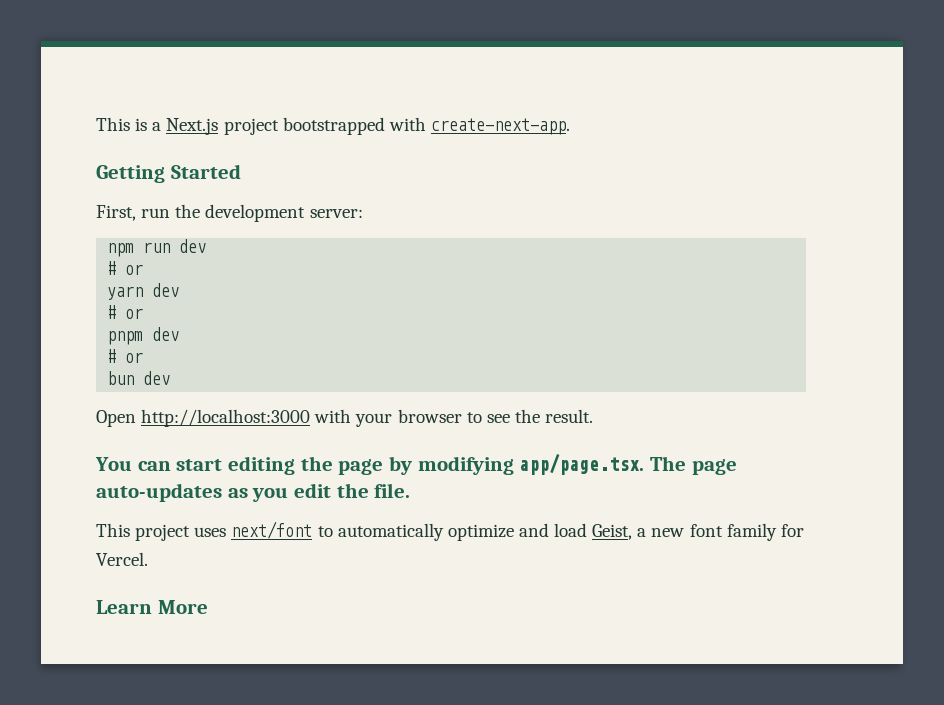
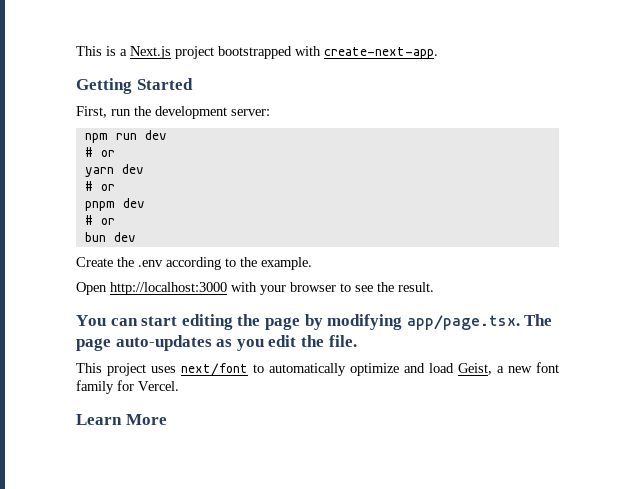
+ Create the .env according to the example.

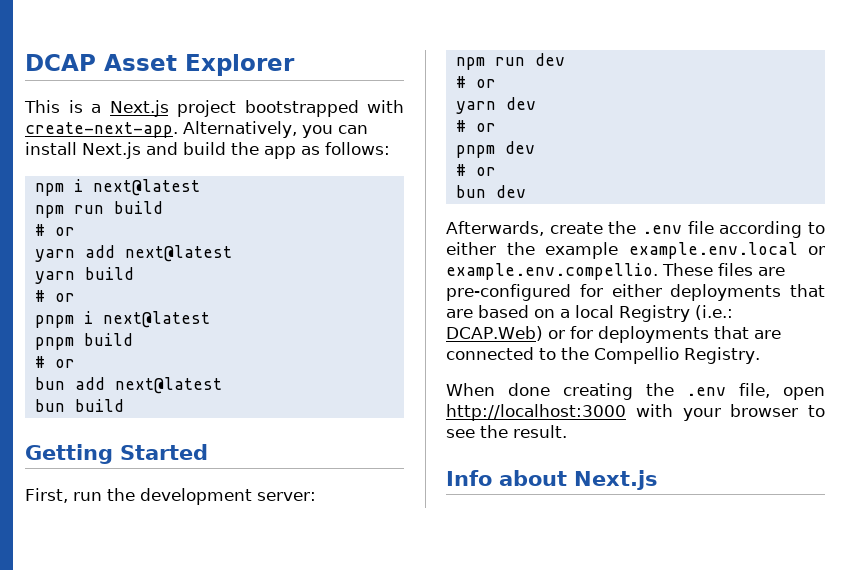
+ DCAP Asset Explorer
+ Alternatively, you can install Next.js and build the app as follows:
+ npm i next@latest
+ npm run build
+ # or
+ yarn add next@latest
+ yarn build
+ # or
+ pnpm i next@latest
+ pnpm build
+ # or
+ bun add next@latest
+ bun build
- Create the .env according to the example.
- Open http://localhost:3000 with your browser to see the result.
+ Afterwards, create the .env file according to either the example example.env.local or example.env.compellio. These files are pre-configured for either deployments that are based on a local Registry (i.e.: DCAP.Web) or for deployments that are connected to the Compellio Registry.
+ When done creating the .env file, open http://localhost:3000 with your browser to see the result.
- You can start editing the page by modifying app/page.tsx. The page auto-updates as you edit the file.
- This project uses next/font to automatically optimize and load Geist, a new font family for Vercel.
- Learn More
+ Info about Next.js

